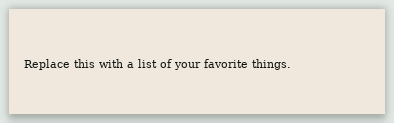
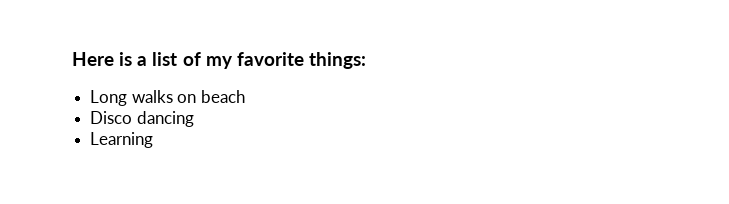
- Replace this with a list of your favorite things.
+ Here is a list of my favorite things:
+ Long walks on beach
+ Disco dancing
+ Learning

